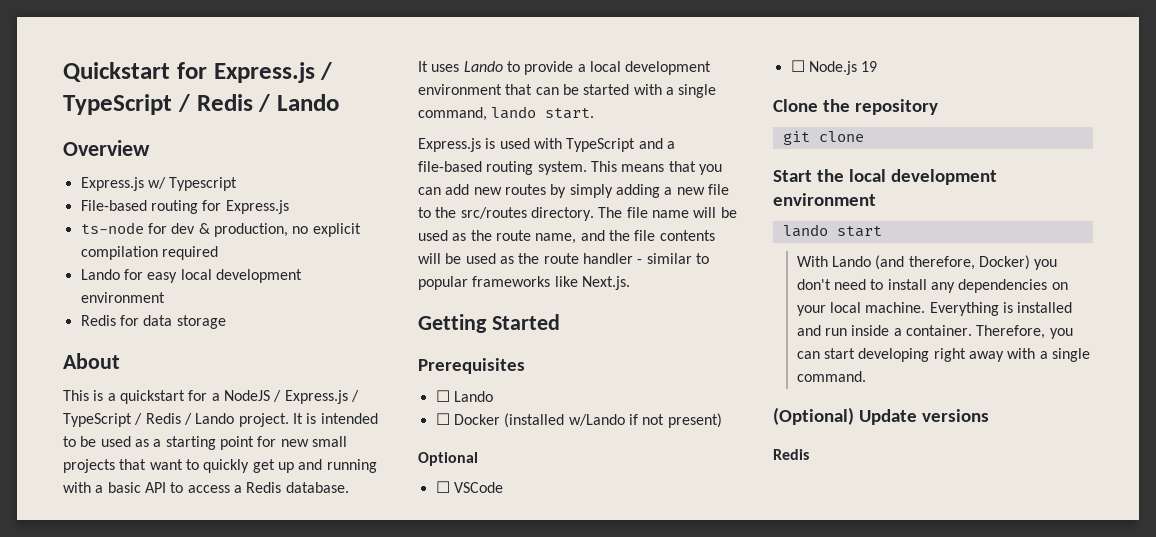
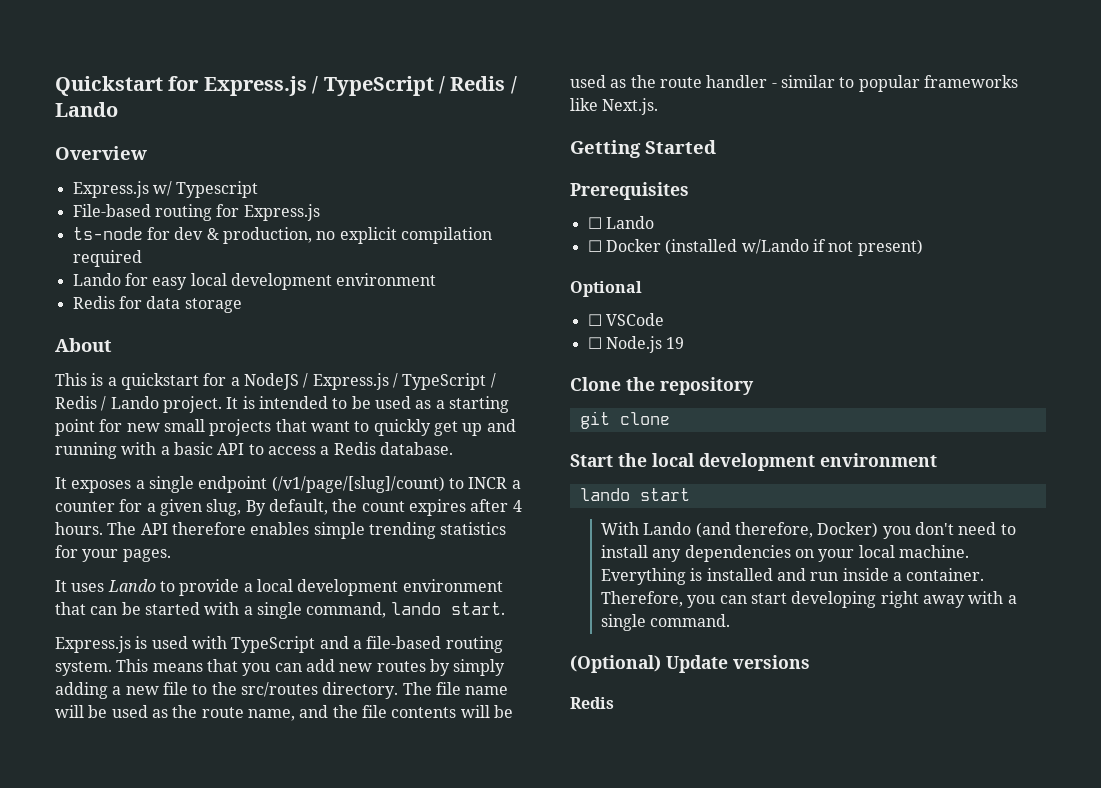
+ It exposes a single endpoint (/v1/page/[slug]/count) to INCR a counter for a given slug, By default, the count expires after 4 hours. The API therefore enables simple trending statistics for your pages.

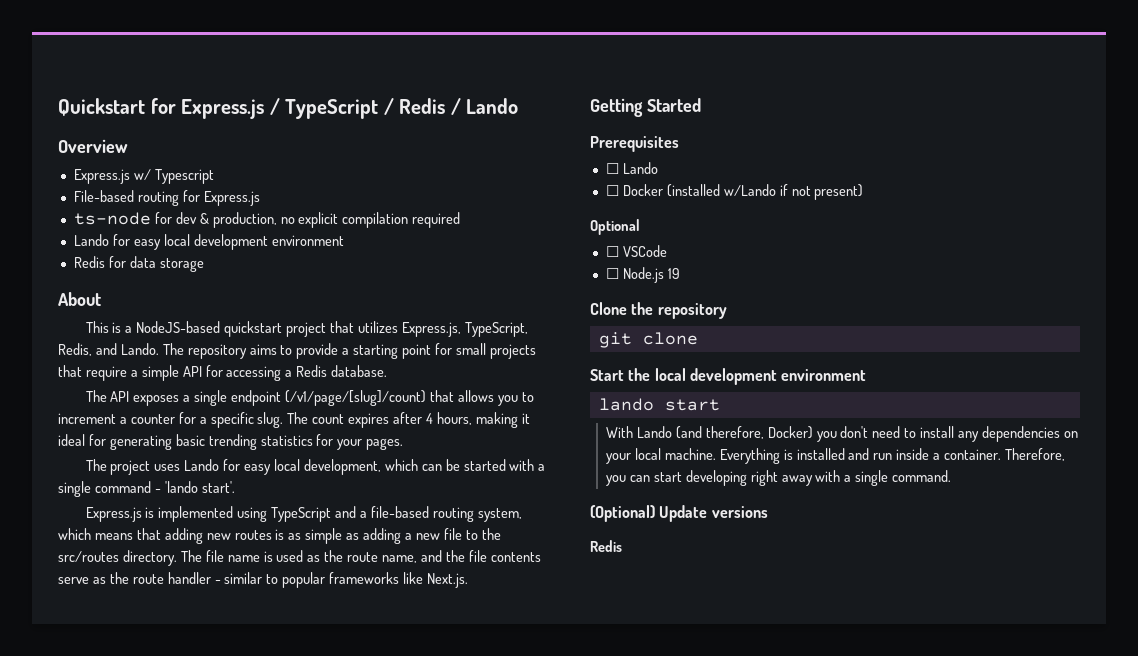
- This is a quickstart for a NodeJS / Express.js / TypeScript / Redis / Lando project. It is intended to be used as a starting point for new small projects that want to quickly get up and running with a basic API to access a Redis database.
+ This is a NodeJS-based quickstart project that utilizes Express.js, TypeScript, Redis, and Lando. The repository aims to provide a starting point for small projects that require a simple API for accessing a Redis database.
- It exposes a single endpoint (/v1/page/[slug]/count) to INCR a counter for a given slug, By default, the count expires after 4 hours. The API therefore enables simple trending statistics for your pages.
+ The API exposes a single endpoint (/v1/page/[slug]/count) that allows you to increment a counter for a specific slug. The count expires after 4 hours, making it ideal for generating basic trending statistics for your pages.
- It uses Lando to provide a local development environment that can be started with a single command, lando start.
+ The project uses Lando for easy local development, which can be started with a single command - 'lando start'.
- Express.js is used with TypeScript and a file-based routing system. This means that you can add new routes by simply adding a new file to the src/routes directory.
+ Express.js is implemented using TypeScript and a file-based routing system, which means that adding new routes is as simple as adding a new file to the src/routes directory.
- The file name will be used as the route name, and the file contents will be used as the route handler - similar to popular frameworks like Next.js.
+ The file name is used as the route name, and the file contents serve as the route handler - similar to popular frameworks like Next.js.

